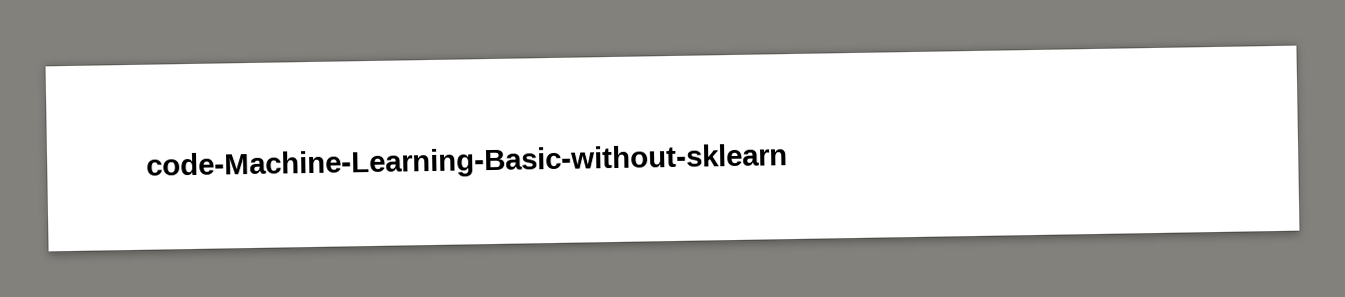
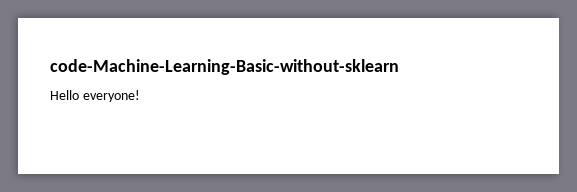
+ Hello everyone!

